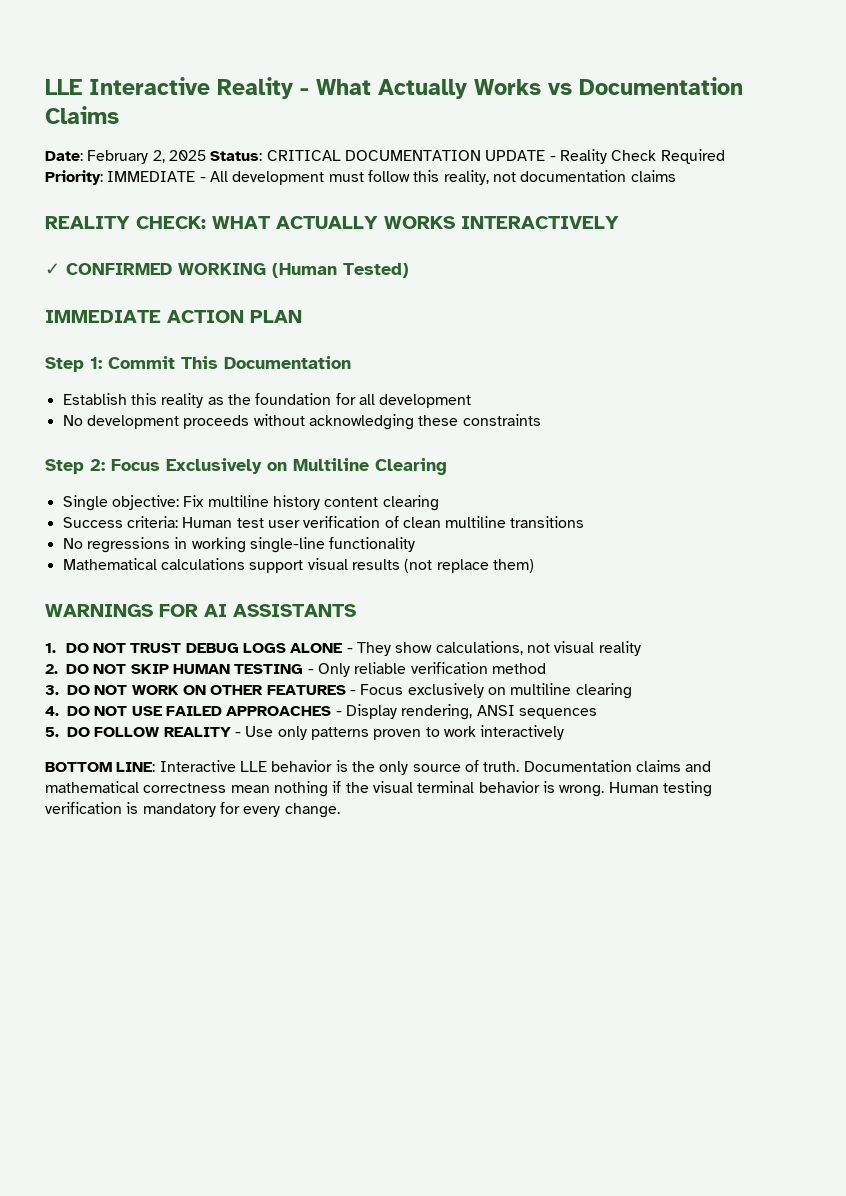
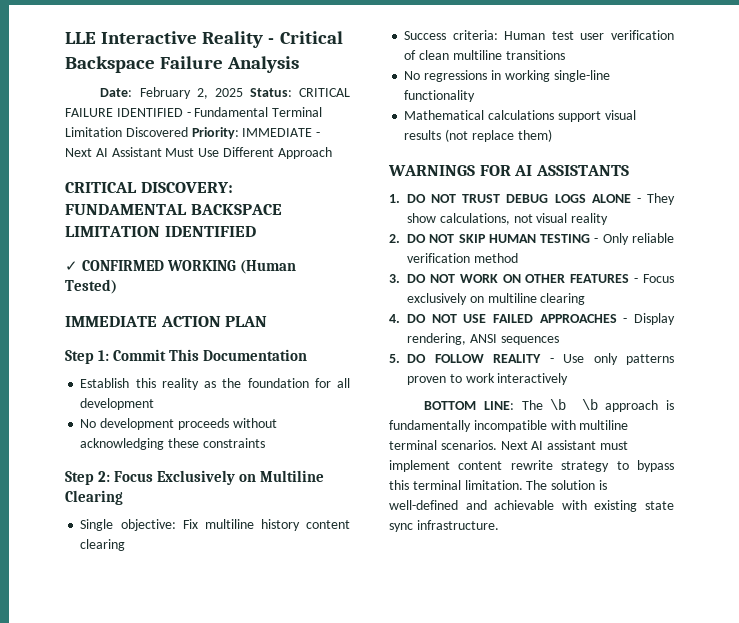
- LLE Interactive Reality - What Actually Works vs Documentation Claims
+ LLE Interactive Reality - Critical Backspace Failure Analysis
- Date: February 2, 2025 Status: CRITICAL DOCUMENTATION UPDATE - Reality Check Required Priority: IMMEDIATE - All development must follow this reality, not documentation claims
- REALITY CHECK: WHAT ACTUALLY WORKS INTERACTIVELY
+ Date: February 2, 2025 Status: CRITICAL FAILURE IDENTIFIED - Fundamental Terminal Limitation Discovered Priority: IMMEDIATE - Next AI Assistant Must Use Different Approach
+ CRITICAL DISCOVERY: FUNDAMENTAL BACKSPACE LIMITATION IDENTIFIED
- BOTTOM LINE: Interactive LLE behavior is the only source of truth. Documentation claims and mathematical correctness mean nothing if the visual terminal behavior is wrong. Human testing verification is mandatory for every change.
+ BOTTOM LINE: The \b \b approach is fundamentally incompatible with multiline terminal scenarios. Next AI assistant must implement content rewrite strategy to bypass this terminal limitation. The solution is well-defined and achievable with existing state sync infrastructure.

